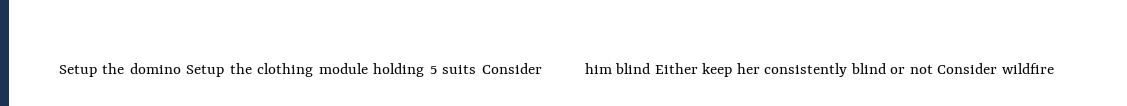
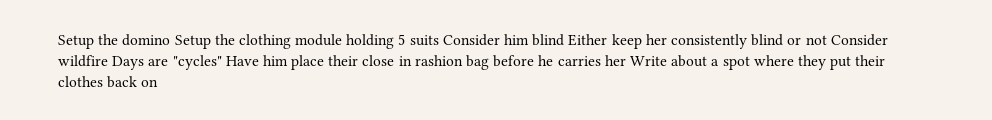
- Setup the domino Setup the clothing module holding 5 suits Consider him blind Either keep her consistently blind or not Consider wildfire
+ Setup the domino Setup the clothing module holding 5 suits Consider him blind Either keep her consistently blind or not Consider wildfire Days are "cycles" Have him place their close in rashion bag before he carries her Write about a spot where they put their clothes back on

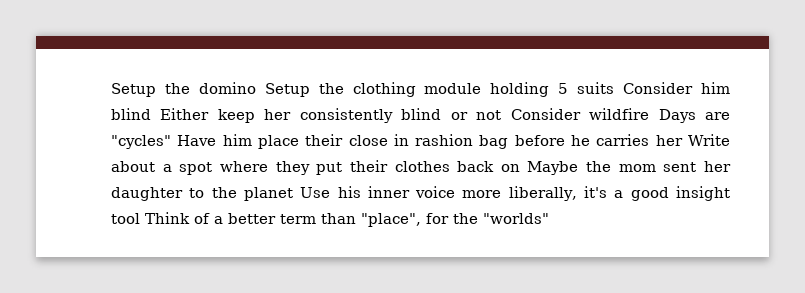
- Setup the domino Setup the clothing module holding 5 suits Consider him blind Either keep her consistently blind or not Consider wildfire Days are "cycles" Have him place their close in rashion bag before he carries her Write about a spot where they put their clothes back on
+ Setup the domino Setup the clothing module holding 5 suits Consider him blind Either keep her consistently blind or not Consider wildfire Days are "cycles" Have him place their close in rashion bag before he carries her Write about a spot where they put their clothes back on Maybe the mom sent her daughter to the planet Use his inner voice more liberally, it's a good insight tool Think of a better term than "place", for the "worlds"

